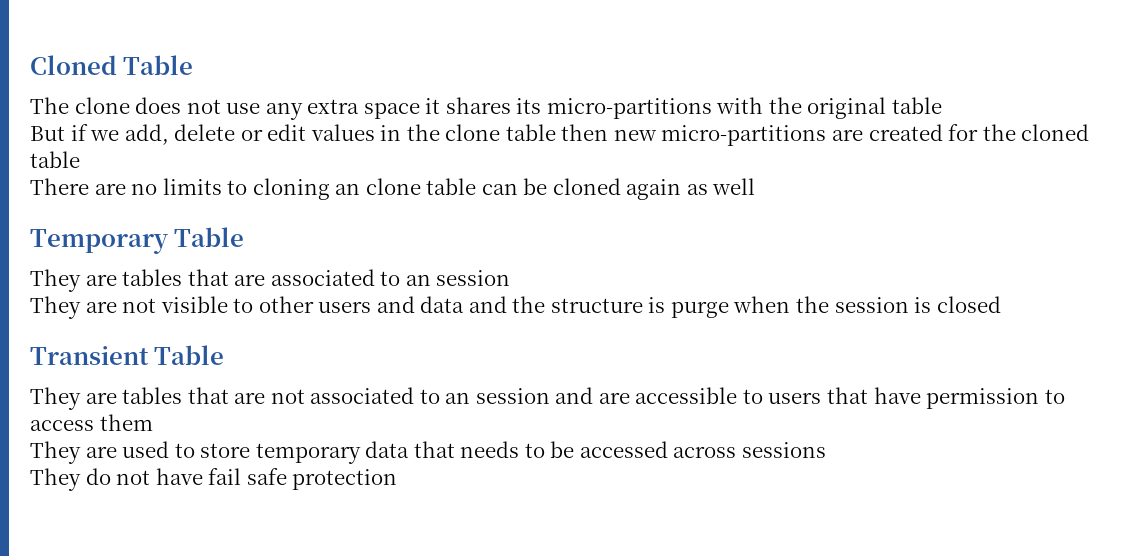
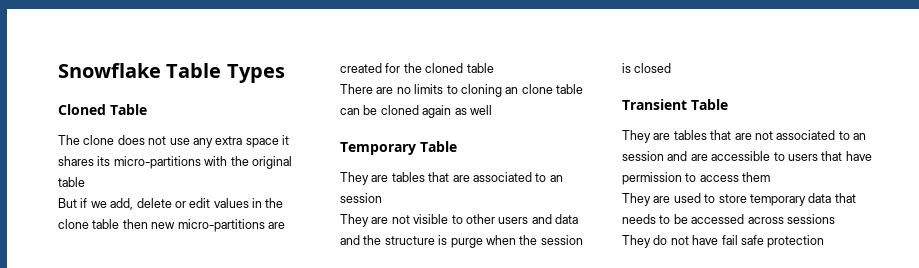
+ Snowflake Table Types

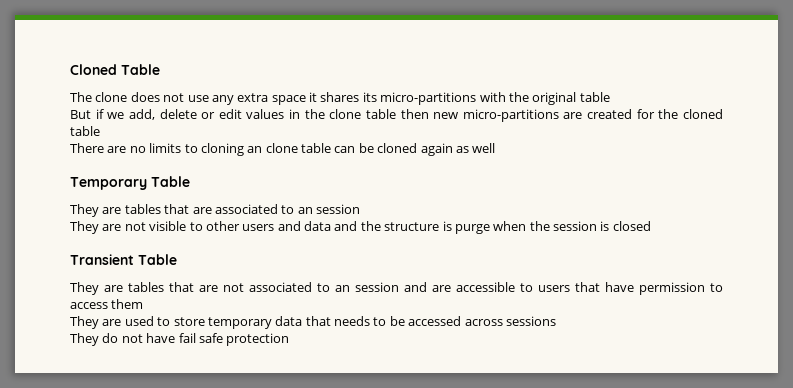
- Snowflake Table Types

